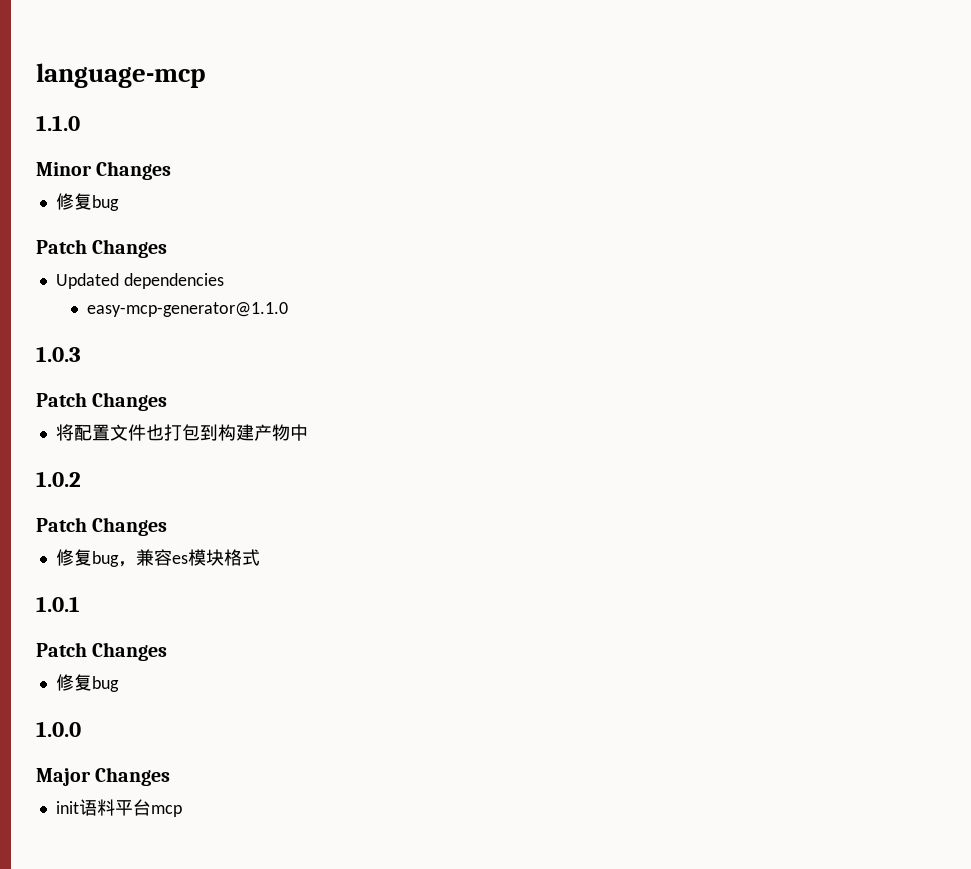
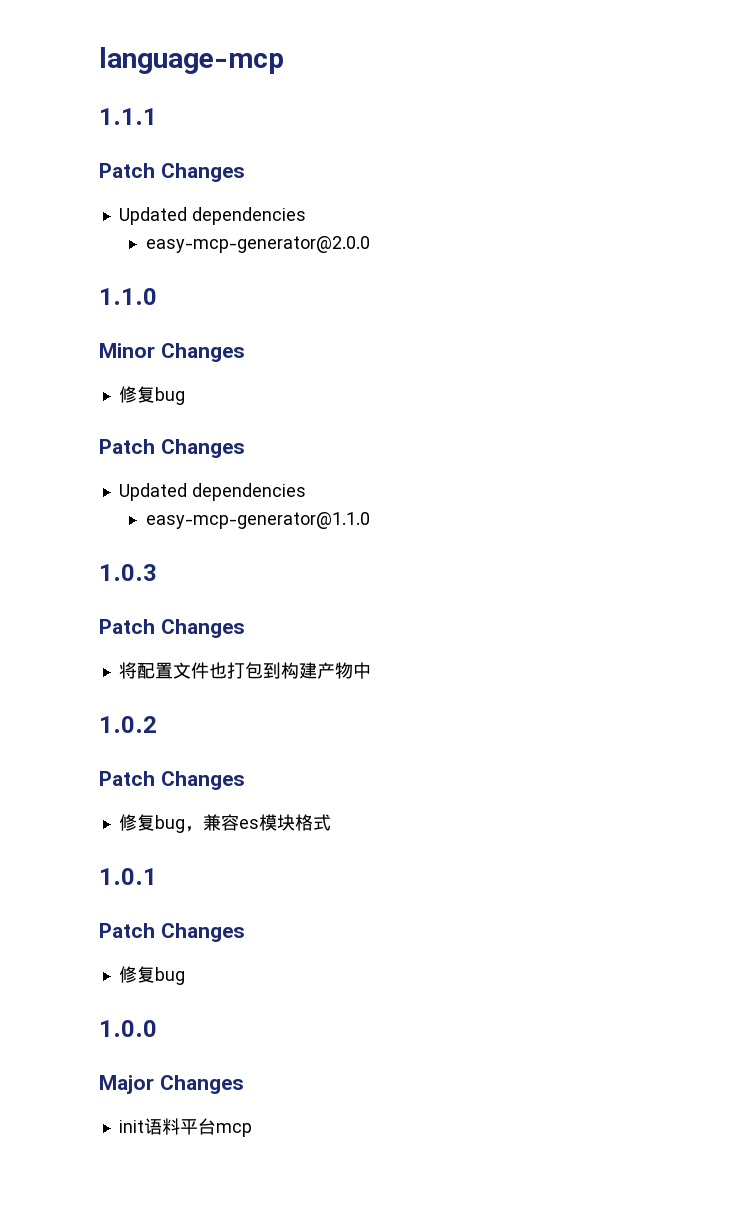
+ 1.1.1
+ Patch Changes
+ Updated dependencies
+ easy-mcp-generator@2.0.0

